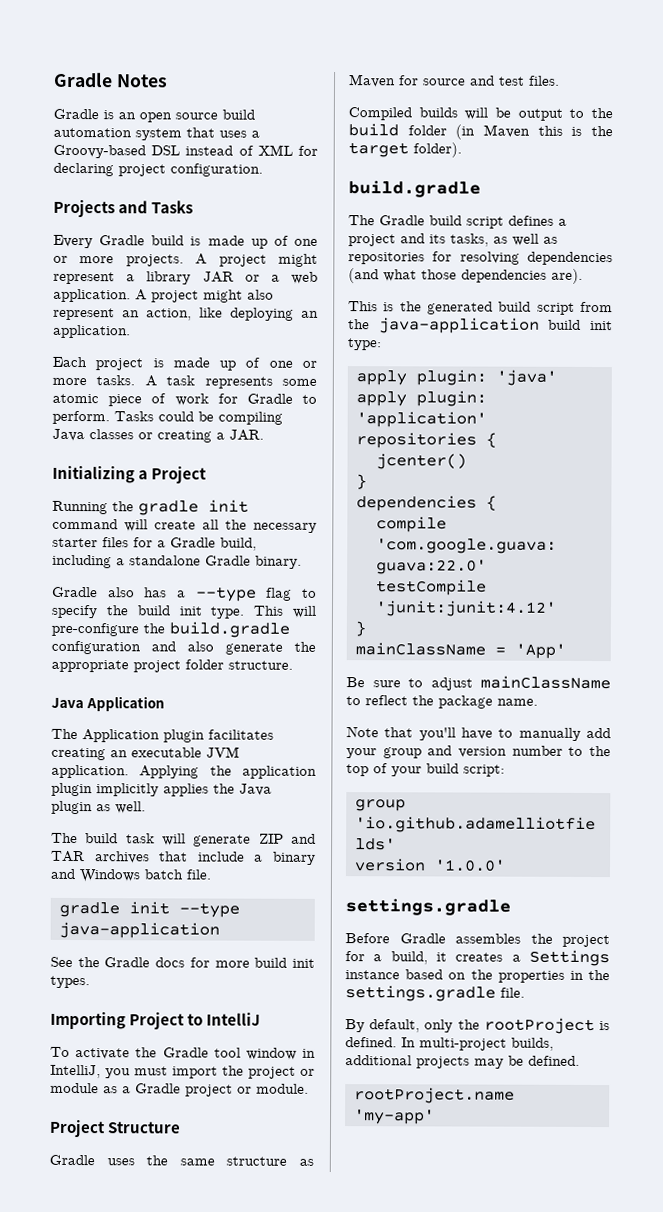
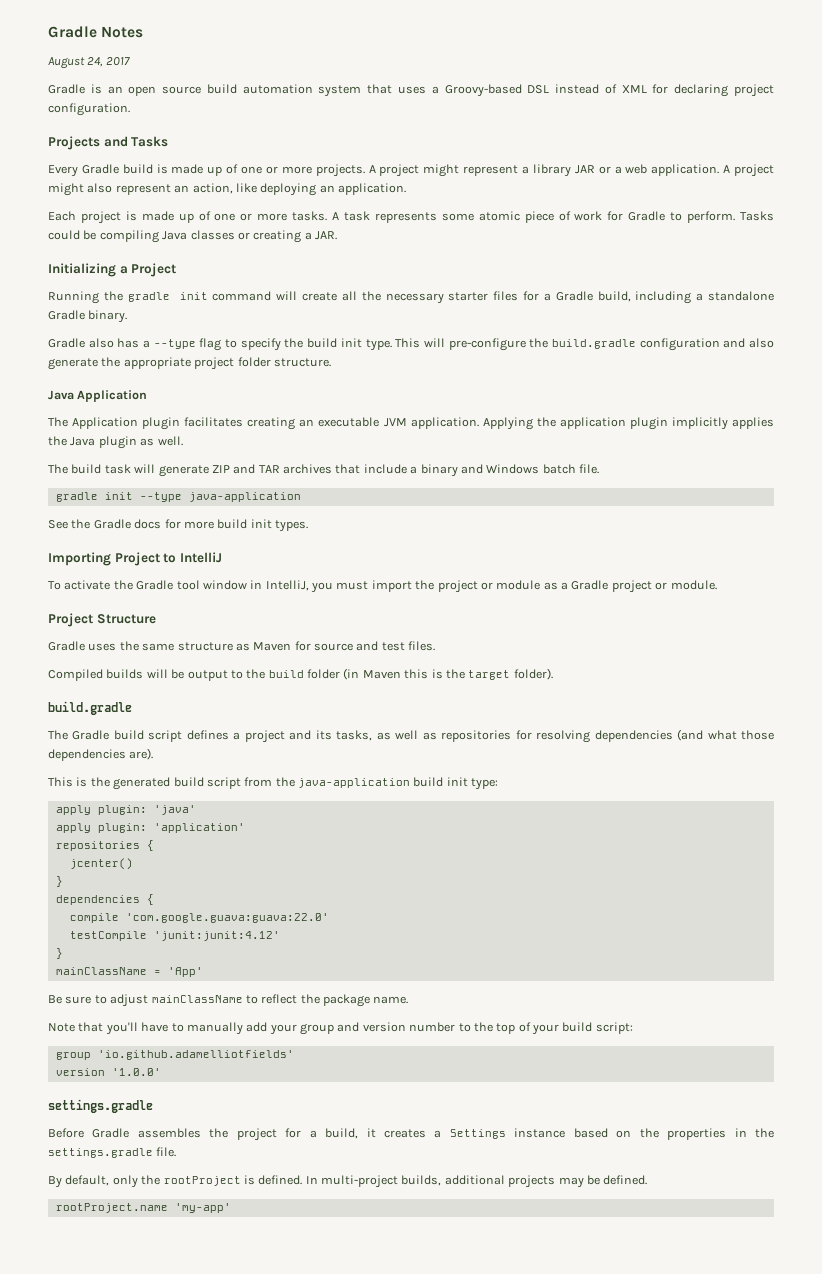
+ August 24, 2017

